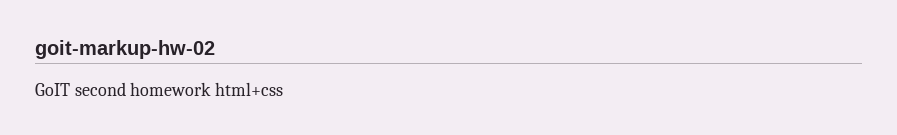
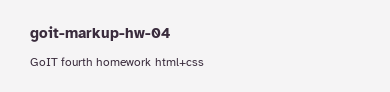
- goit-markup-hw-02
+ goit-markup-hw-04
- GoIT second homework html+css
+ GoIT fourth homework html+css

